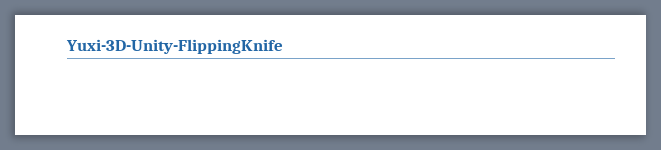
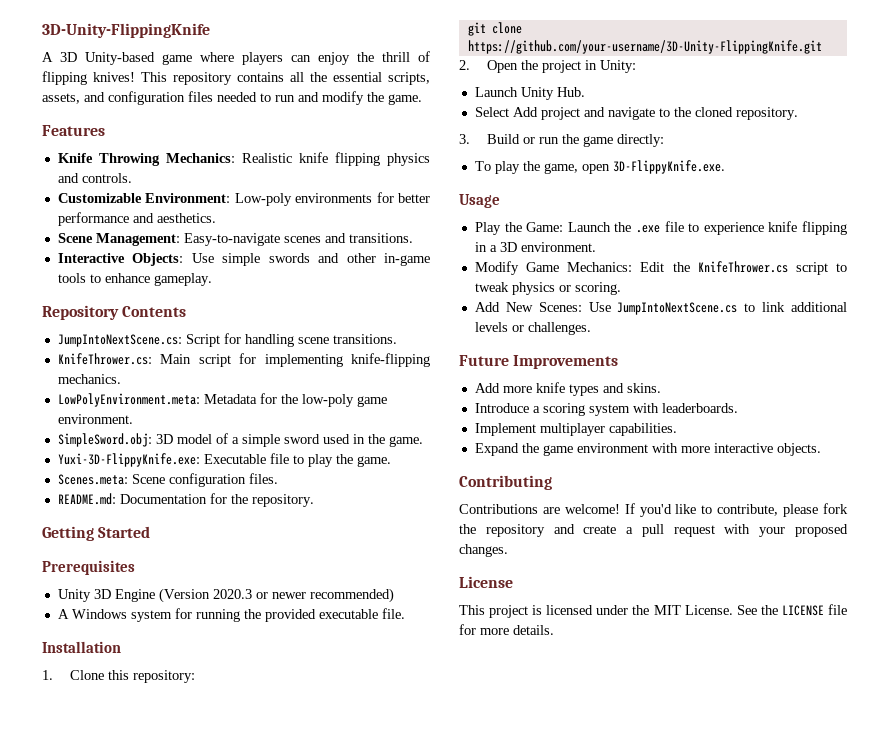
- Yuxi-3D-Unity-FlippingKnife
+ 3D-Unity-FlippingKnife
+ A 3D Unity-based game where players can enjoy the thrill of flipping knives! This repository contains all the essential scripts, assets, and configuration files needed to run and modify the game.
+ Features
+ Knife Throwing Mechanics: Realistic knife flipping physics and controls.
+ Customizable Environment: Low-poly environments for better performance and aesthetics.
+ Scene Management: Easy-to-navigate scenes and transitions.
+ Interactive Objects: Use simple swords and other in-game tools to enhance gameplay.
+ Repository Contents
+ JumpIntoNextScene.cs: Script for handling scene transitions.
+ KnifeThrower.cs: Main script for implementing knife-flipping mechanics.
+ LowPolyEnvironment.meta: Metadata for the low-poly game environment.
+ SimpleSword.obj: 3D model of a simple sword used in the game.
+ Yuxi-3D-FlippyKnife.exe: Executable file to play the game.
+ Scenes.meta: Scene configuration files.
+ README.md: Documentation for the repository.
+ Getting Started
+ Prerequisites
+ Unity 3D Engine (Version 2020.3 or newer recommended)
+ A Windows system for running the provided executable file.
+ Installation
+ 1. Clone this repository:
+ git clone https://github.com/your-username/3D-Unity-FlippingKnife.git
+ 2. Open the project in Unity:
+ Launch Unity Hub.
+ Select Add project and navigate to the cloned repository.
+ 3. Build or run the game directly:
+ To play the game, open 3D-FlippyKnife.exe.
+ Usage
+ Play the Game: Launch the .exe file to experience knife flipping in a 3D environment.
+ Modify Game Mechanics: Edit the KnifeThrower.cs script to tweak physics or scoring.
+ Add New Scenes: Use JumpIntoNextScene.cs to link additional levels or challenges.
+ Future Improvements
+ Add more knife types and skins.
+ Introduce a scoring system with leaderboards.
+ Implement multiplayer capabilities.
+ Expand the game environment with more interactive objects.
+ Contributing
+ Contributions are welcome! If you'd like to contribute, please fork the repository and create a pull request with your proposed changes.
+ License
+ This project is licensed under the MIT License. See the LICENSE file for more details.

